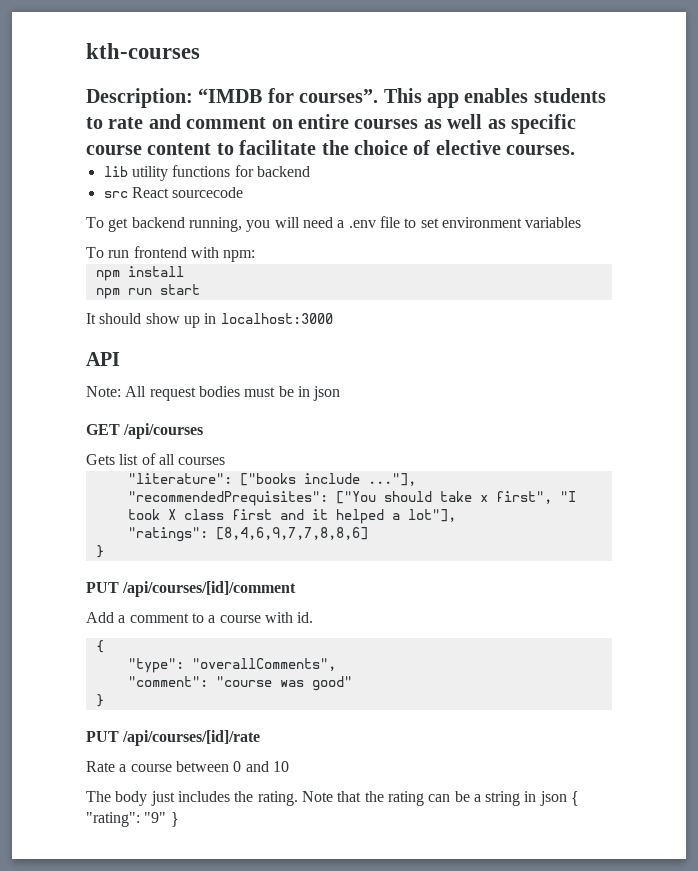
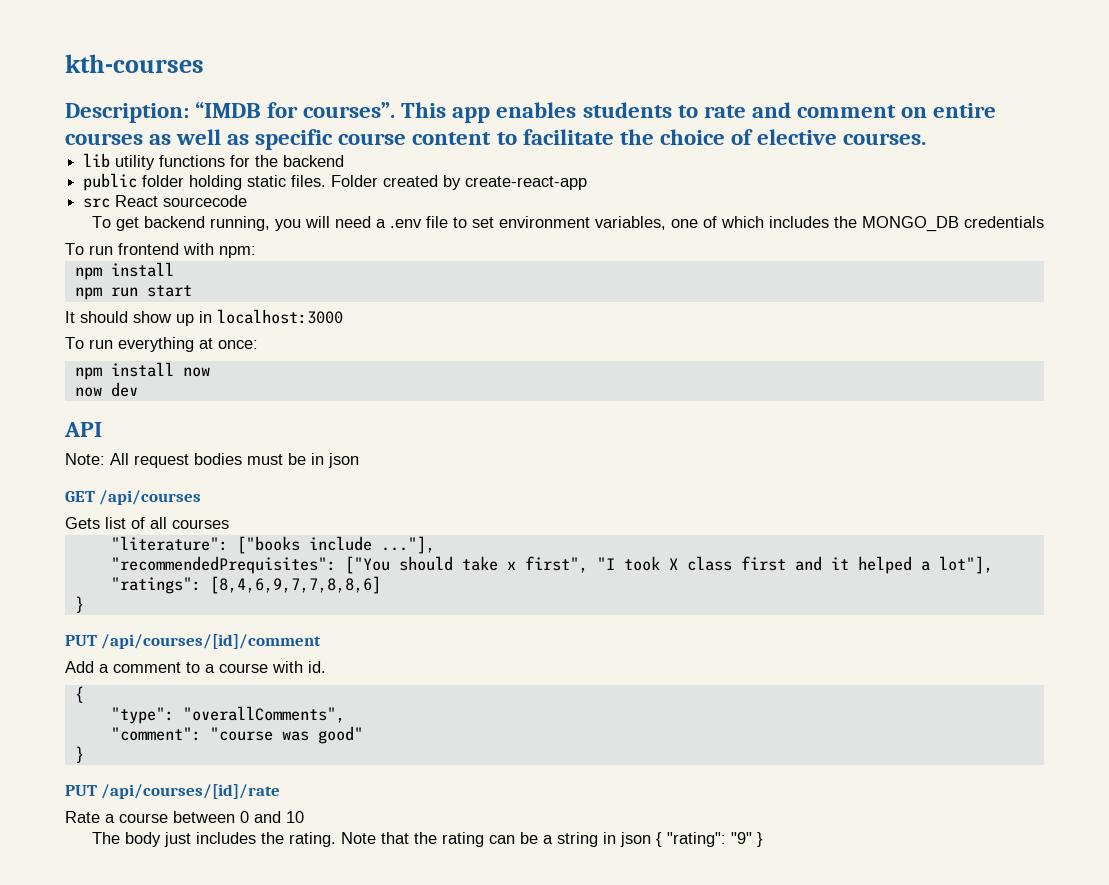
- lib utility functions for backend
+ lib utility functions for the backend
+ public folder holding static files. Folder created by create-react-app
- To get backend running, you will need a .env file to set environment variables
+ To get backend running, you will need a .env file to set environment variables, one of which includes the MONGO_DB credentials
+ To run everything at once:
+ npm install now
+ now dev

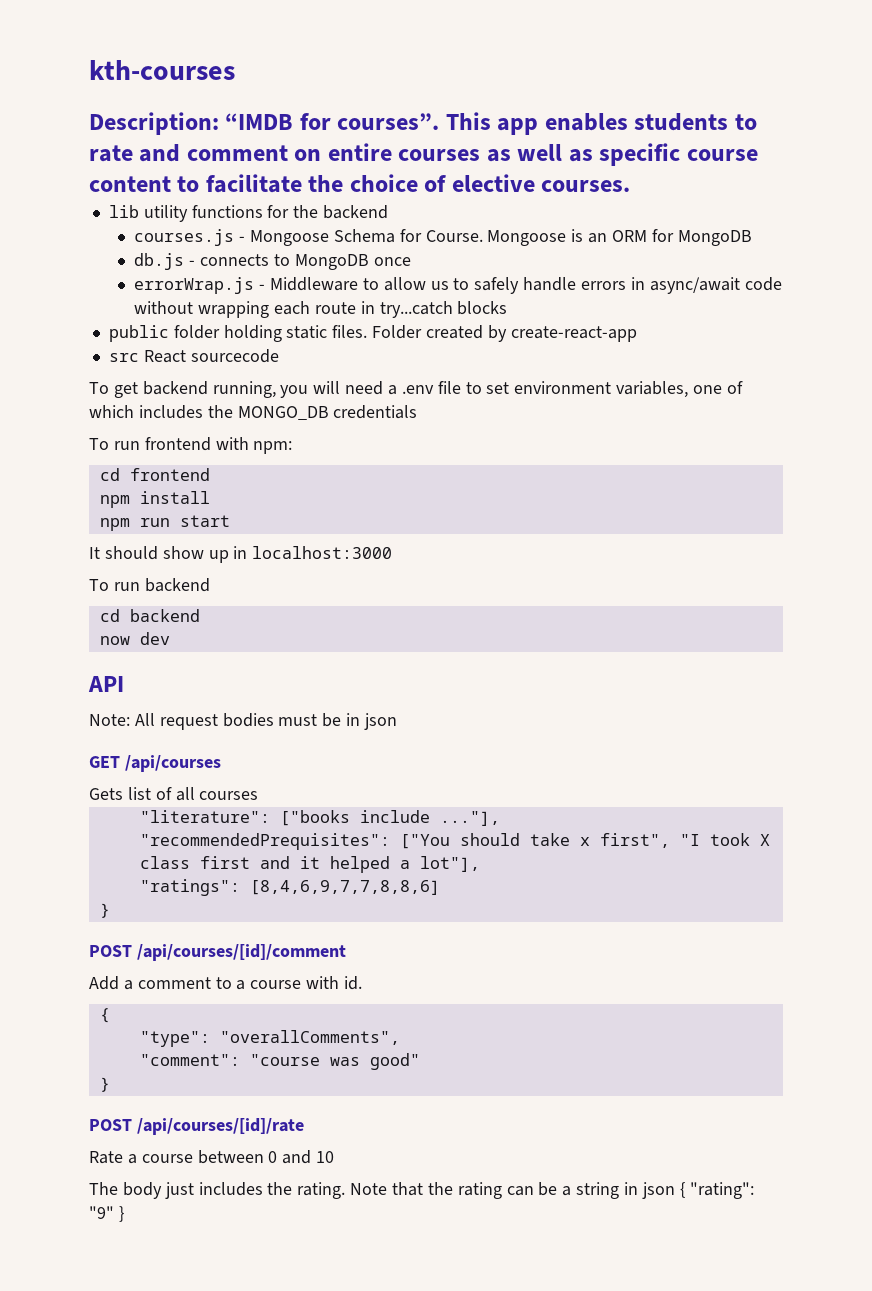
+ courses.js - Mongoose Schema for Course. Mongoose is an ORM for MongoDB
+ db.js - connects to MongoDB once
+ errorWrap.js - Middleware to allow us to safely handle errors in async/await code without wrapping each route in try...catch blocks
+ cd frontend
- To run everything at once:
- npm install now
+ To run backend
+ cd backend
- PUT /api/courses/[id]/comment
+ POST /api/courses/[id]/comment
- PUT /api/courses/[id]/rate
+ POST /api/courses/[id]/rate

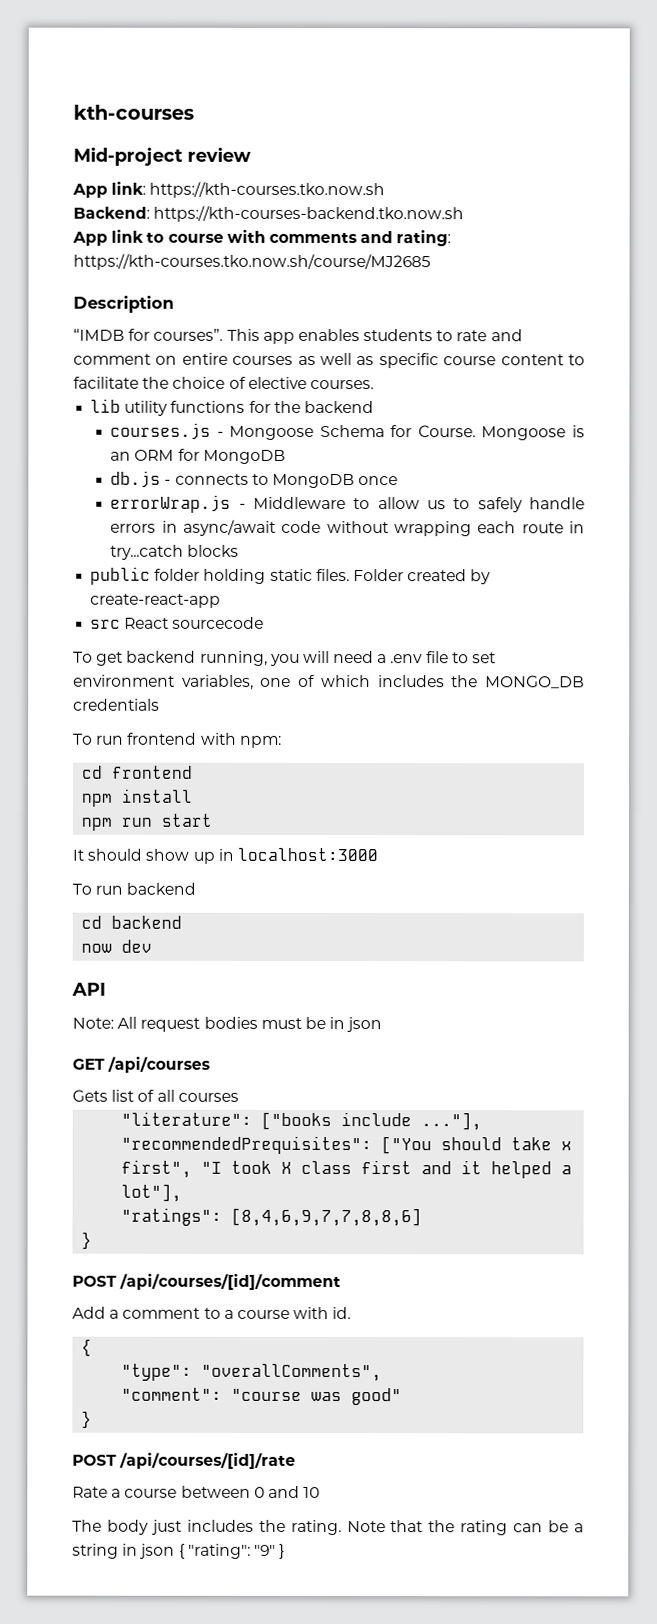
- Description: “IMDB for courses”.
+ Mid-project review
+ App link: https://kth-courses.tko.now.sh
+ Backend: https://kth-courses-backend.tko.now.sh
+ App link to course with comments and rating: https://kth-courses.tko.now.sh/course/MJ2685
+ Description
+ “IMDB for courses”.

